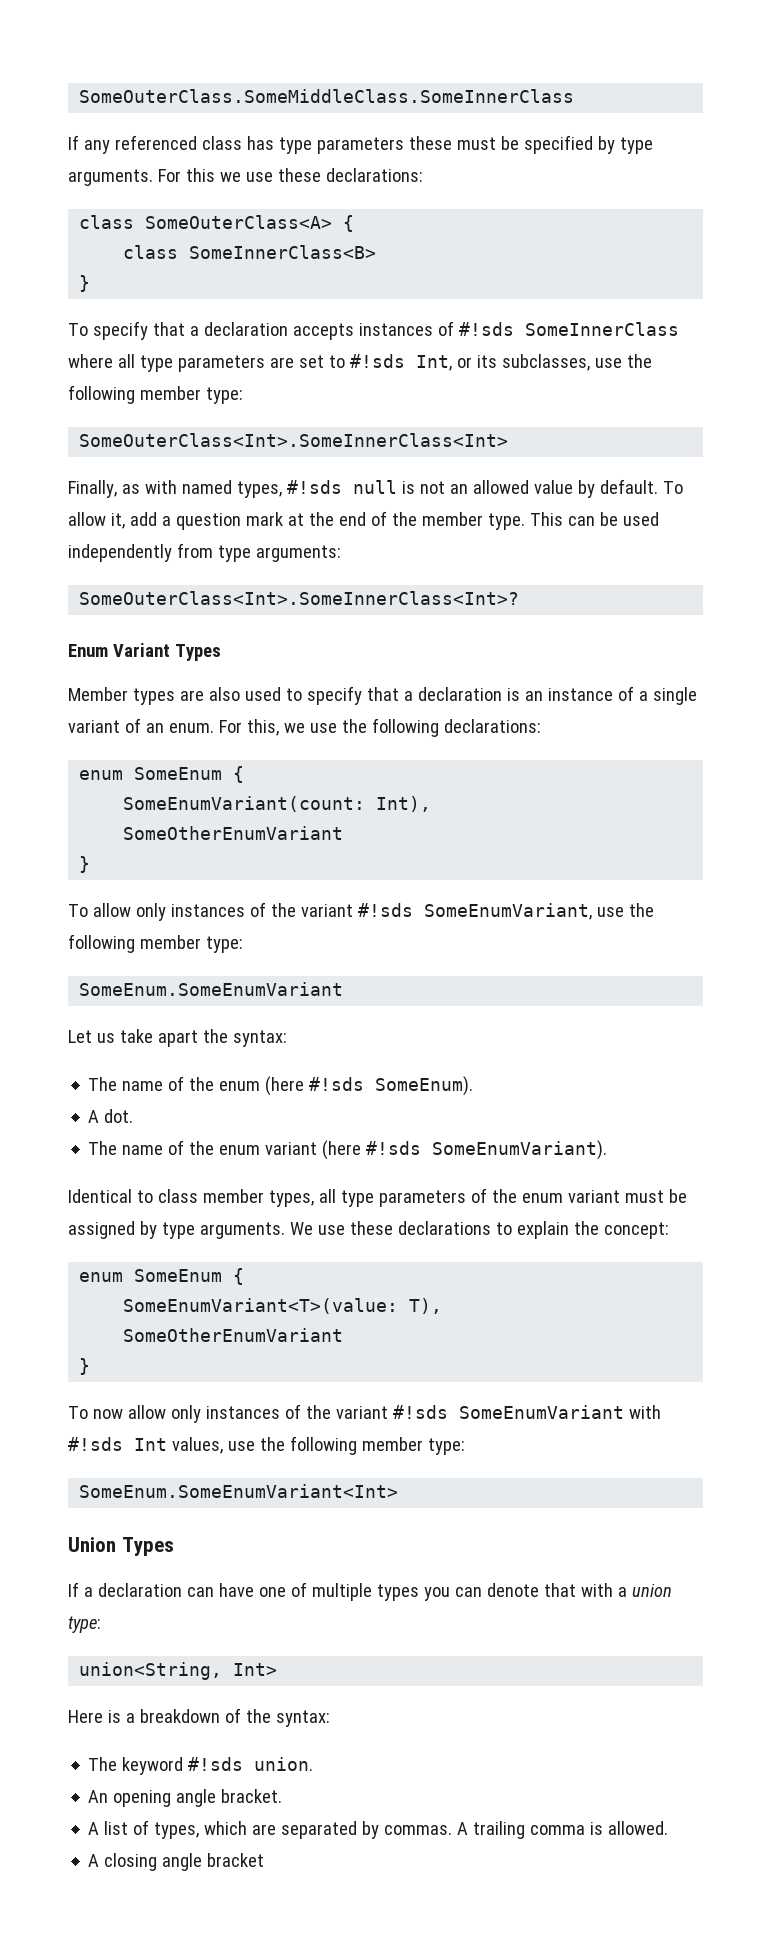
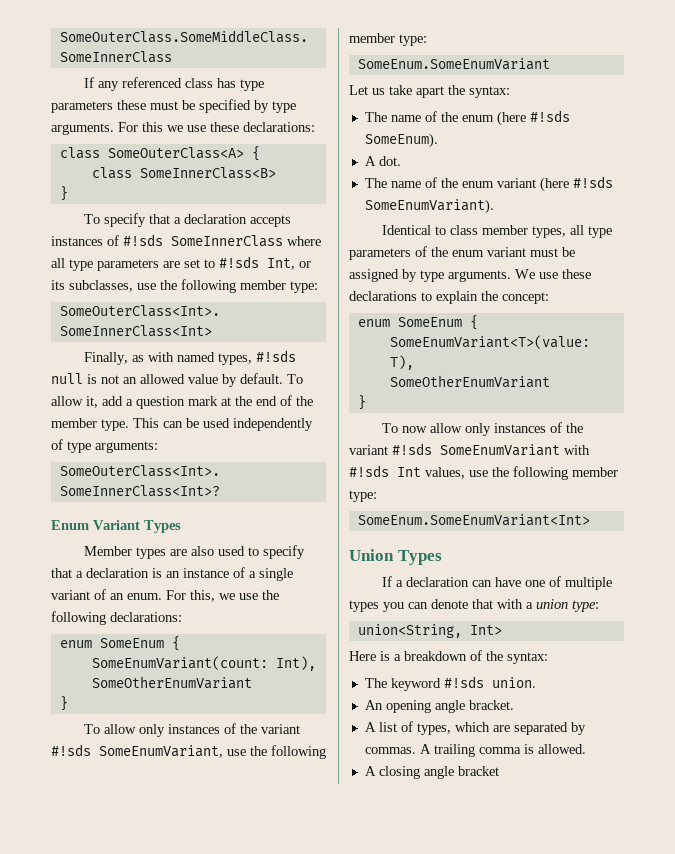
- This can be used independently from type arguments:
+ This can be used independently of type arguments:

